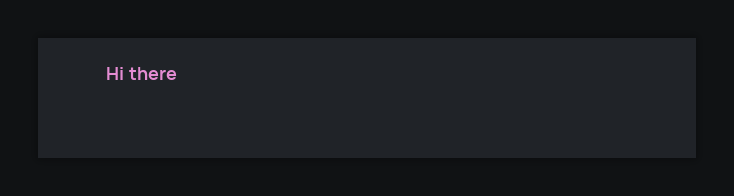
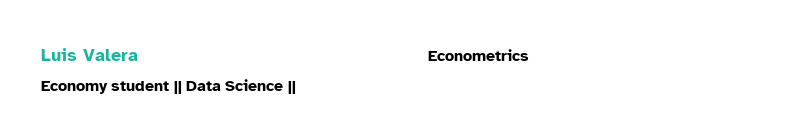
- Hi there
+ Luis Valera
+ Economy student || Data Science || Econometrics

